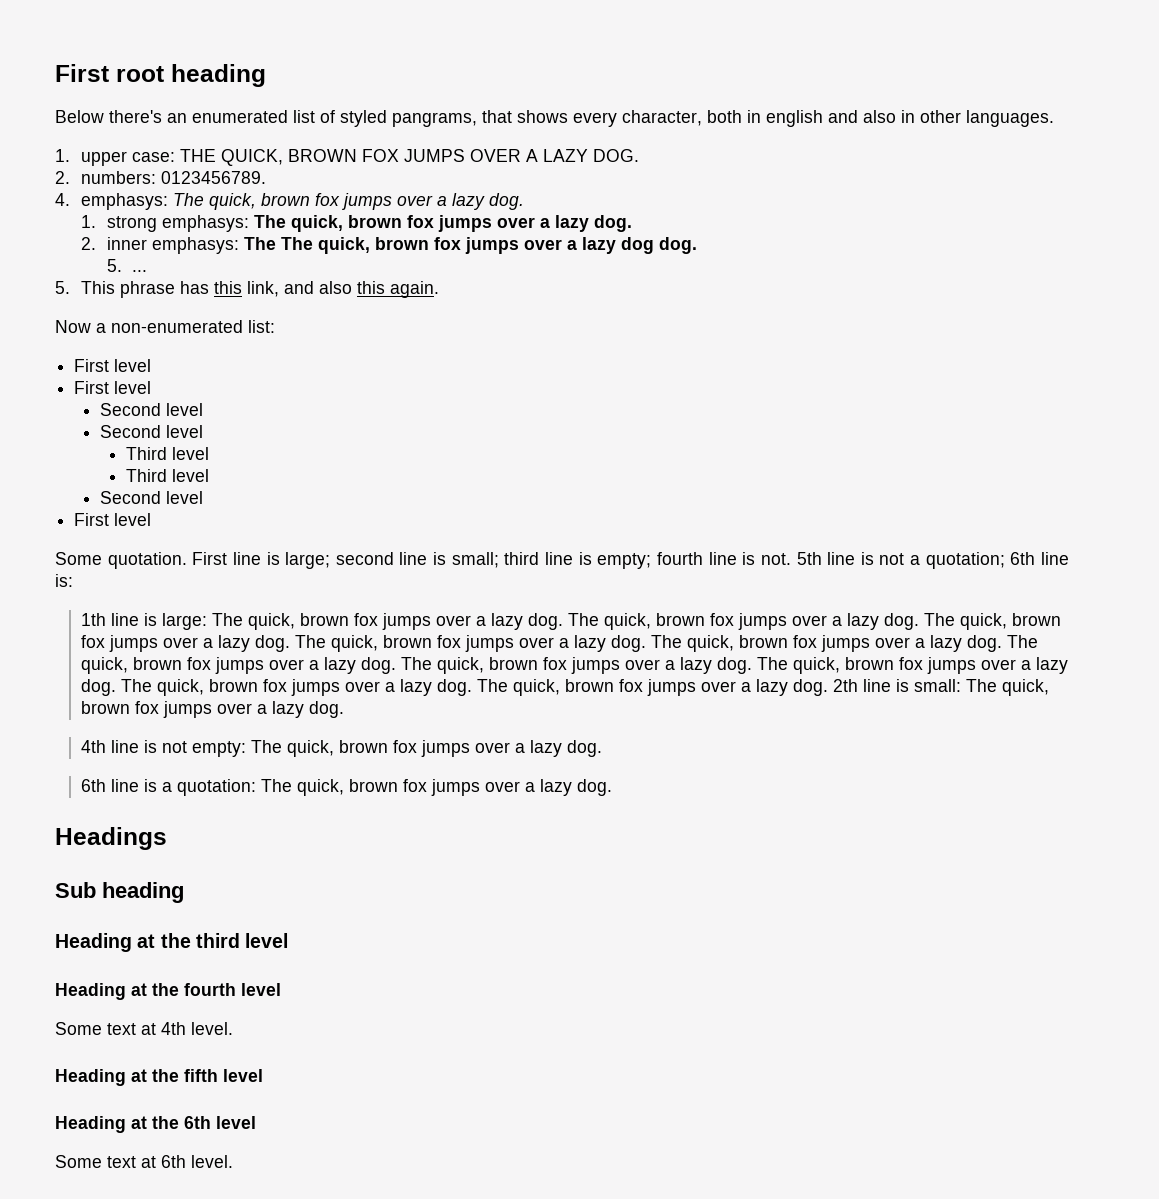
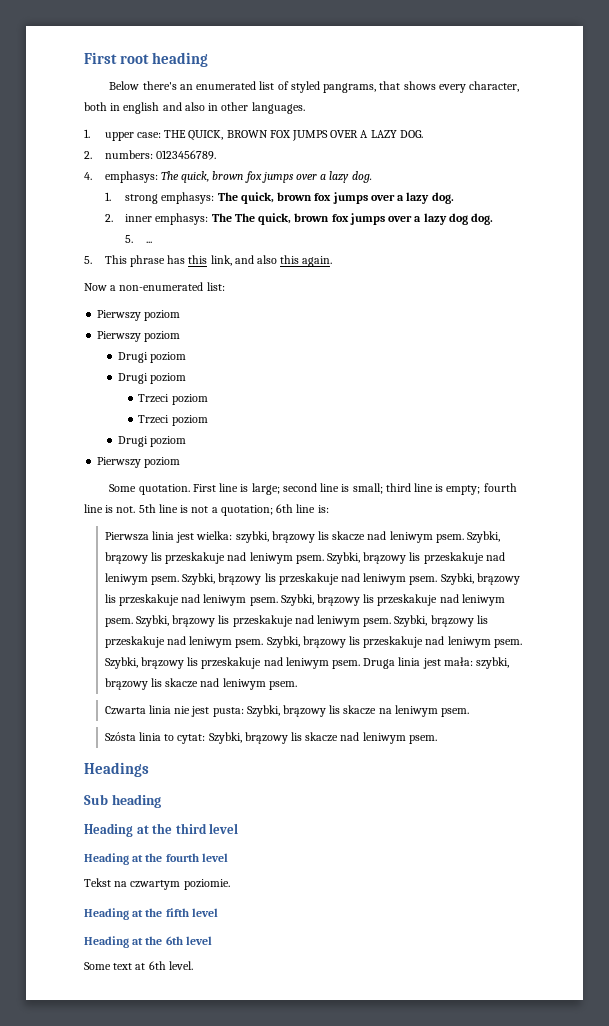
  Now a non-enumerated list:
- First level
- First level
- Second level
- Second level
- Third level
- Third level
- Second level
- First level
+ Pierwszy poziom
+ Pierwszy poziom
+ Drugi poziom
+ Drugi poziom
+ Trzeci poziom
+ Trzeci poziom
+ Drugi poziom
+ Pierwszy poziom
- 1th line is large: The quick, brown fox jumps over a lazy dog. The quick, brown fox jumps over a lazy dog. The quick, brown fox jumps over a lazy dog. The quick, brown fox jumps over a lazy dog. The quick, brown fox jumps over a lazy dog. The quick, brown fox jumps over a lazy dog. The quick, brown fox jumps over a lazy dog. The quick, brown fox jumps over a lazy dog. The quick, brown fox jumps over a lazy dog. The quick, brown fox jumps over a lazy dog. 2th line is small: The quick, brown fox jumps over a lazy dog.
- 4th line is not empty: The quick, brown fox jumps over a lazy dog.
- 6th line is a quotation: The quick, brown fox jumps over a lazy dog.
+ Pierwsza linia jest wielka: szybki, brązowy lis skacze nad leniwym psem. Szybki, brązowy lis przeskakuje nad leniwym psem. Szybki, brązowy lis przeskakuje nad leniwym psem. Szybki, brązowy lis przeskakuje nad leniwym psem. Szybki, brązowy lis przeskakuje nad leniwym psem. Szybki, brązowy lis przeskakuje nad leniwym psem. Szybki, brązowy lis przeskakuje nad leniwym psem. Szybki, brązowy lis przeskakuje nad leniwym psem. Szybki, brązowy lis przeskakuje nad leniwym psem. Szybki, brązowy lis przeskakuje nad leniwym psem. Druga linia jest mała: szybki, brązowy lis skacze nad leniwym psem.
+ Czwarta linia nie jest pusta: Szybki, brązowy lis skacze na leniwym psem.
+ Szósta linia to cytat: Szybki, brązowy lis skacze nad leniwym psem.
- Some text at 4th level.
+ Tekst na czwartym poziomie.

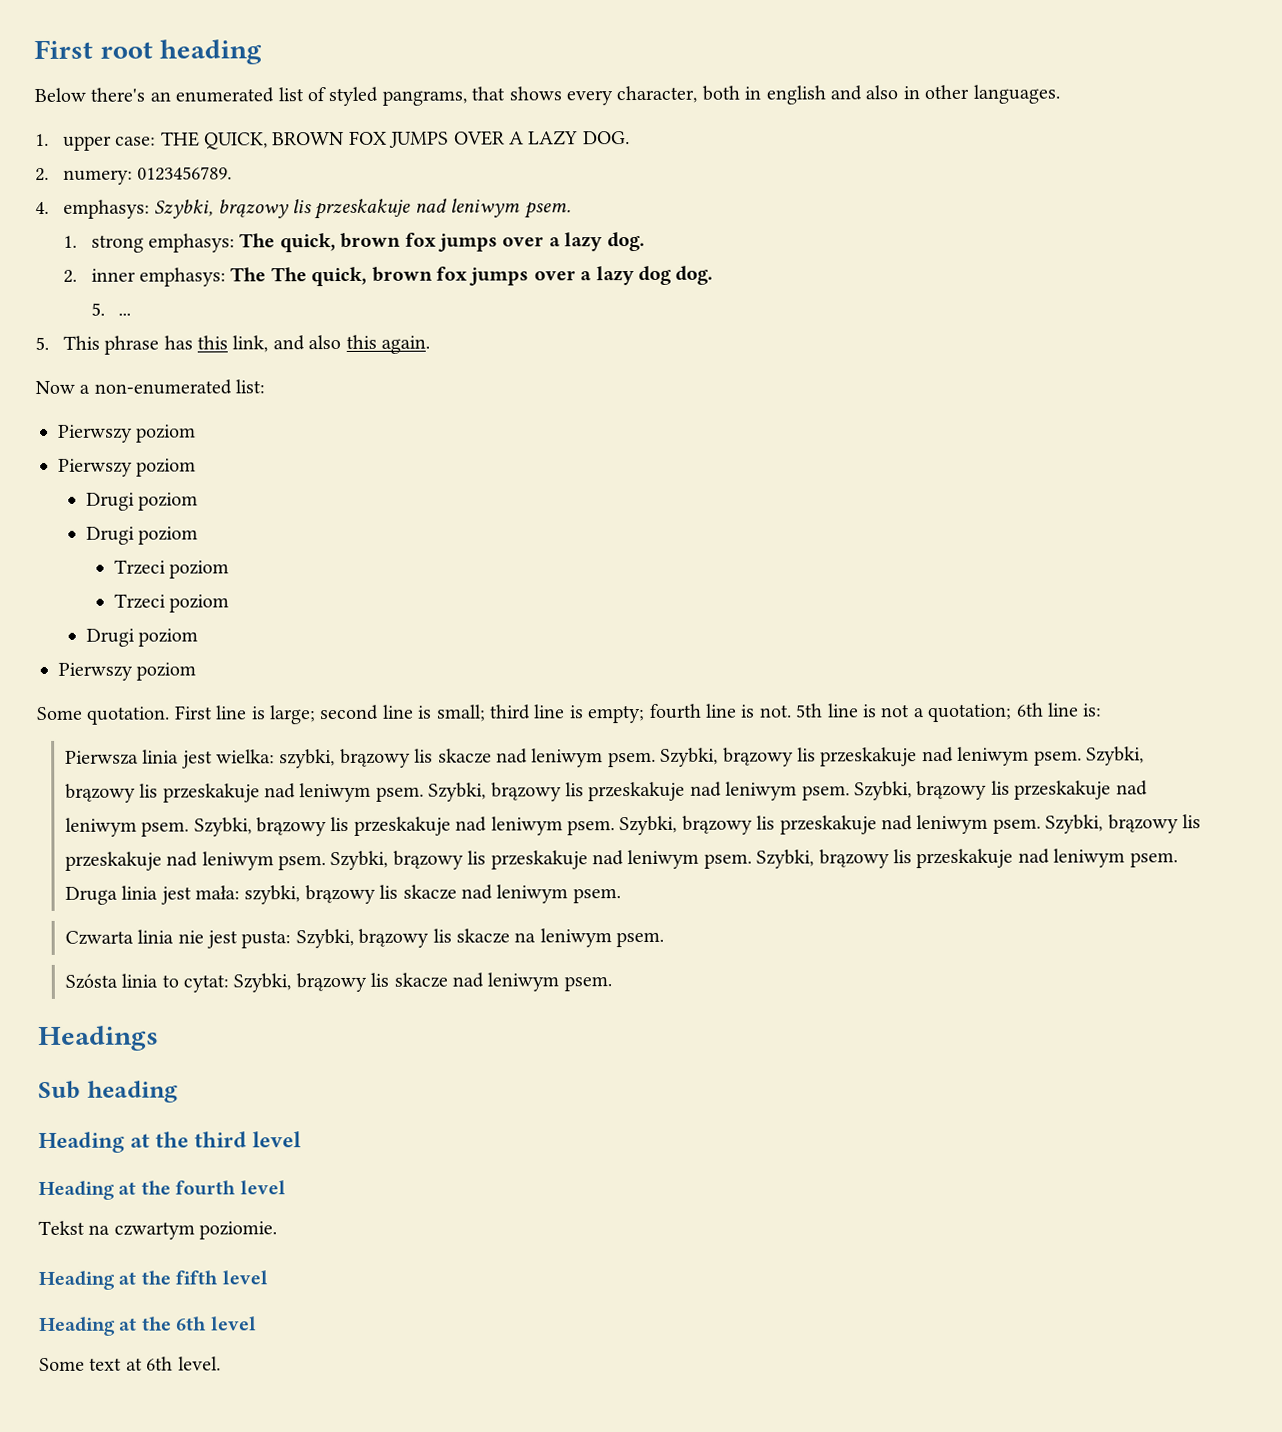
- 2. numbers: 0123456789.
+ 2. numery: 0123456789.
- 4. emphasys: The quick, brown fox jumps over a lazy dog.
+ 4. emphasys: Szybki, brązowy lis przeskakuje nad leniwym psem.

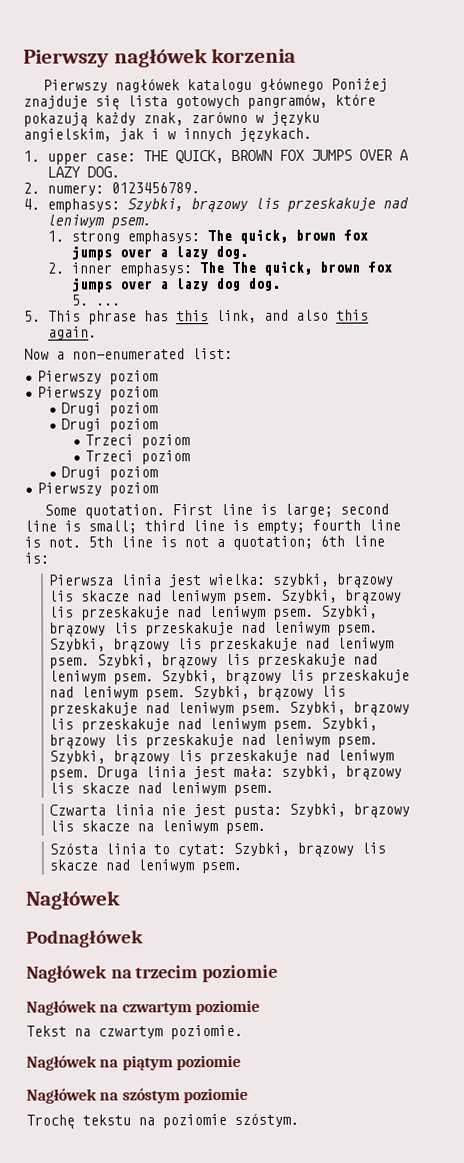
- First root heading
- Below there's an enumerated list of styled pangrams, that shows every character, both in english and also in other languages.
+ Pierwszy nagłówek korzenia
+ Pierwszy nagłówek katalogu głównego Poniżej znajduje się lista gotowych pangramów, które pokazują każdy znak, zarówno w języku angielskim, jak i w innych językach.
  Szósta linia to cytat: Szybki, brązowy lis skacze nad leniwym psem.
- Headings
- Sub heading
- Heading at the third level
- Heading at the fourth level
+ Nagłówek
+ Podnagłówek
+ Nagłówek na trzecim poziomie
+ Nagłówek na czwartym poziomie
  Tekst na czwartym poziomie.
- Heading at the fifth level
- Heading at the 6th level
- Some text at 6th level.
+ Nagłówek na piątym poziomie
+ Nagłówek na szóstym poziomie
+ Trochę tekstu na poziomie szóstym.

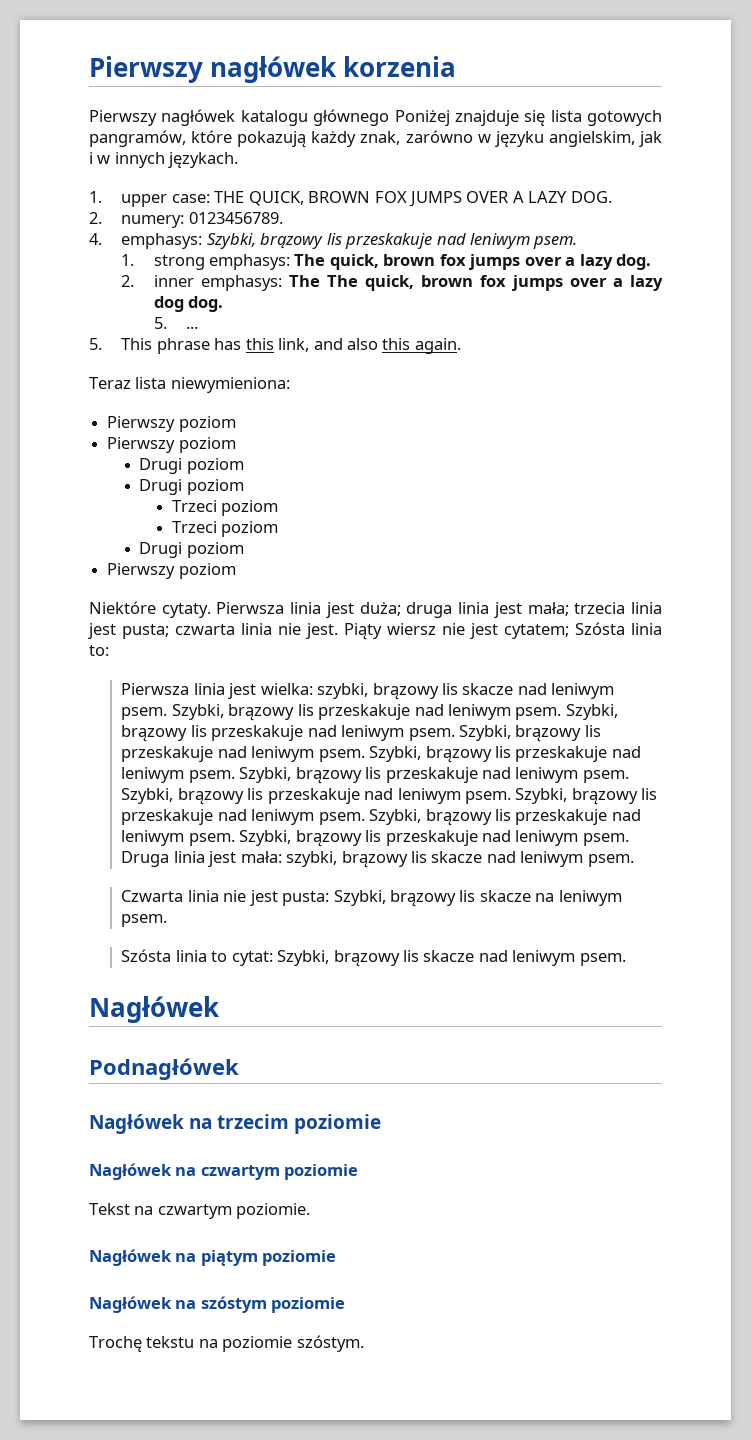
- Now a non-enumerated list:
+ Teraz lista niewymieniona:
- Some quotation. First line is large; second line is small; third line is empty; fourth line is not. 5th line is not a quotation; 6th line is:
+ Niektóre cytaty. Pierwsza linia jest duża; druga linia jest mała; trzecia linia jest pusta; czwarta linia nie jest. Piąty wiersz nie jest cytatem; Szósta linia to:

